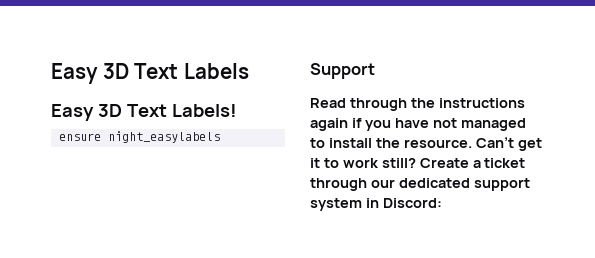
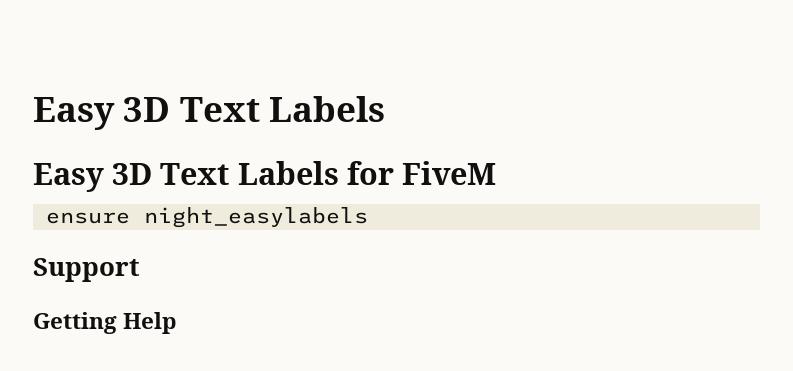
- Easy 3D Text Labels!
+ Easy 3D Text Labels for FiveM
- Read through the instructions again if you have not managed to install the resource. Can’t get it to work still? Create a ticket through our dedicated support system in Discord:
+ Getting Help

